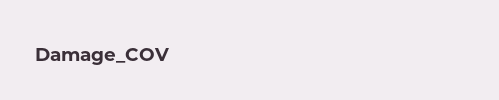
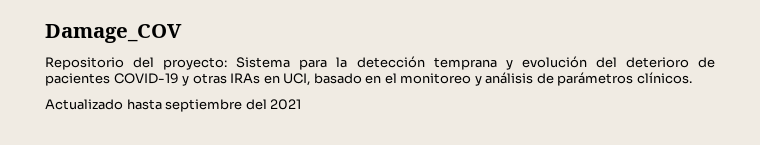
+ Repositorio del proyecto: Sistema para la detección temprana y evolución del deterioro de pacientes COVID-19 y otras IRAs en UCI, basado en el monitoreo y análisis de parámetros clínicos.
+ Actualizado hasta septiembre del 2021

